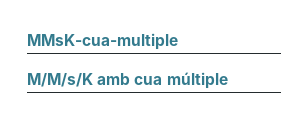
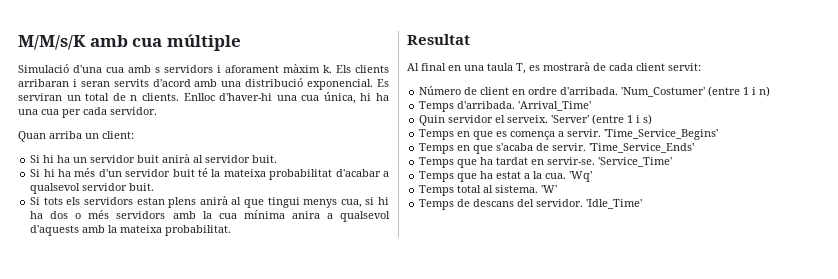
- MMsK-cua-multiple
+ Simulació d'una cua amb s servidors i aforament màxim k. Els clients arribaran i seran servits d'acord amb una distribució exponencial. Es serviran un total de n clients. Enlloc d'haver-hi una cua única, hi ha una cua per cada servidor.
+ Quan arriba un client:
+ Si hi ha un servidor buit anirà al servidor buit.
+ Si hi ha més d'un servidor buit té la mateixa probabilitat d'acabar a qualsevol servidor buit.
+ Si tots els servidors estan plens anirà al que tingui menys cua, si hi ha dos o més servidors amb la cua mínima anira a qualsevol d'aquests amb la mateixa probabilitat.
+ Resultat
+ Al final en una taula T, es mostrarà de cada client servit:
+ Número de client en ordre d'arribada. 'Num_Costumer' (entre 1 i n)
+ Temps d'arribada. 'Arrival_Time'
+ Quin servidor el serveix. 'Server' (entre 1 i s)
+ Temps en que es comença a servir. 'Time_Service_Begins'
+ Temps en que s'acaba de servir. 'Time_Service_Ends'
+ Temps que ha tardat en servir-se. 'Service_Time'
+ Temps que ha estat a la cua. 'Wq'
+ Temps total al sistema. 'W'
+ Temps de descans del servidor. 'Idle_Time'

